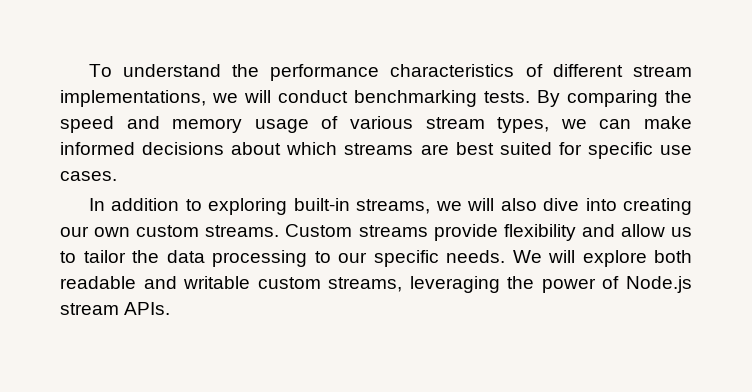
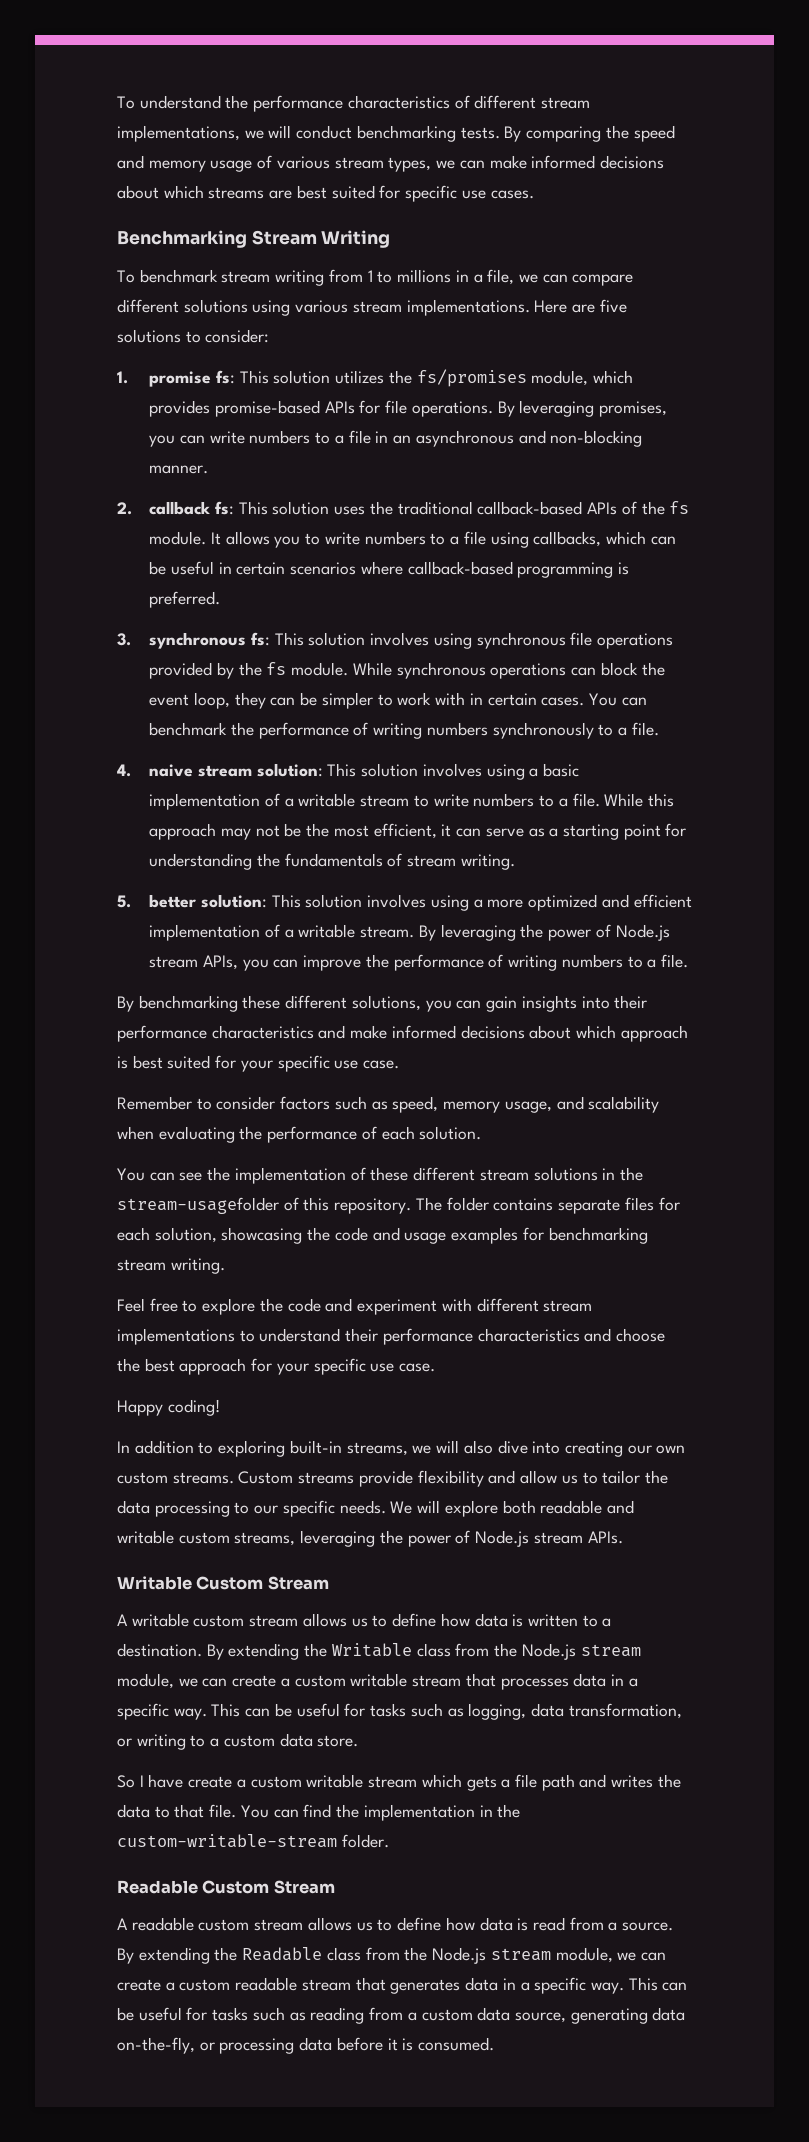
+ Benchmarking Stream Writing
+ To benchmark stream writing from 1 to millions in a file, we can compare different solutions using various stream implementations. Here are five solutions to consider:
+ 1. promise fs: This solution utilizes the fs/promises module, which provides promise-based APIs for file operations. By leveraging promises, you can write numbers to a file in an asynchronous and non-blocking manner.
+ 2. callback fs: This solution uses the traditional callback-based APIs of the fs module. It allows you to write numbers to a file using callbacks, which can be useful in certain scenarios where callback-based programming is preferred.
+ 3. synchronous fs: This solution involves using synchronous file operations provided by the fs module. While synchronous operations can block the event loop, they can be simpler to work with in certain cases. You can benchmark the performance of writing numbers synchronously to a file.
+ 4. naive stream solution: This solution involves using a basic implementation of a writable stream to write numbers to a file. While this approach may not be the most efficient, it can serve as a starting point for understanding the fundamentals of stream writing.
+ 5. better solution: This solution involves using a more optimized and efficient implementation of a writable stream. By leveraging the power of Node.js stream APIs, you can improve the performance of writing numbers to a file.
+ By benchmarking these different solutions, you can gain insights into their performance characteristics and make informed decisions about which approach is best suited for your specific use case.
+ Remember to consider factors such as speed, memory usage, and scalability when evaluating the performance of each solution.
+ You can see the implementation of these different stream solutions in the stream-usagefolder of this repository. The folder contains separate files for each solution, showcasing the code and usage examples for benchmarking stream writing.
+ Feel free to explore the code and experiment with different stream implementations to understand their performance characteristics and choose the best approach for your specific use case.
+ Happy coding!
+ Writable Custom Stream
+ A writable custom stream allows us to define how data is written to a destination. By extending the Writable class from the Node.js stream module, we can create a custom writable stream that processes data in a specific way. This can be useful for tasks such as logging, data transformation, or writing to a custom data store.
+ So I have create a custom writable stream which gets a file path and writes the data to that file. You can find the implementation in the custom-writable-stream folder.
+ Readable Custom Stream
+ A readable custom stream allows us to define how data is read from a source. By extending the Readable class from the Node.js stream module, we can create a custom readable stream that generates data in a specific way. This can be useful for tasks such as reading from a custom data source, generating data on-the-fly, or processing data before it is consumed.

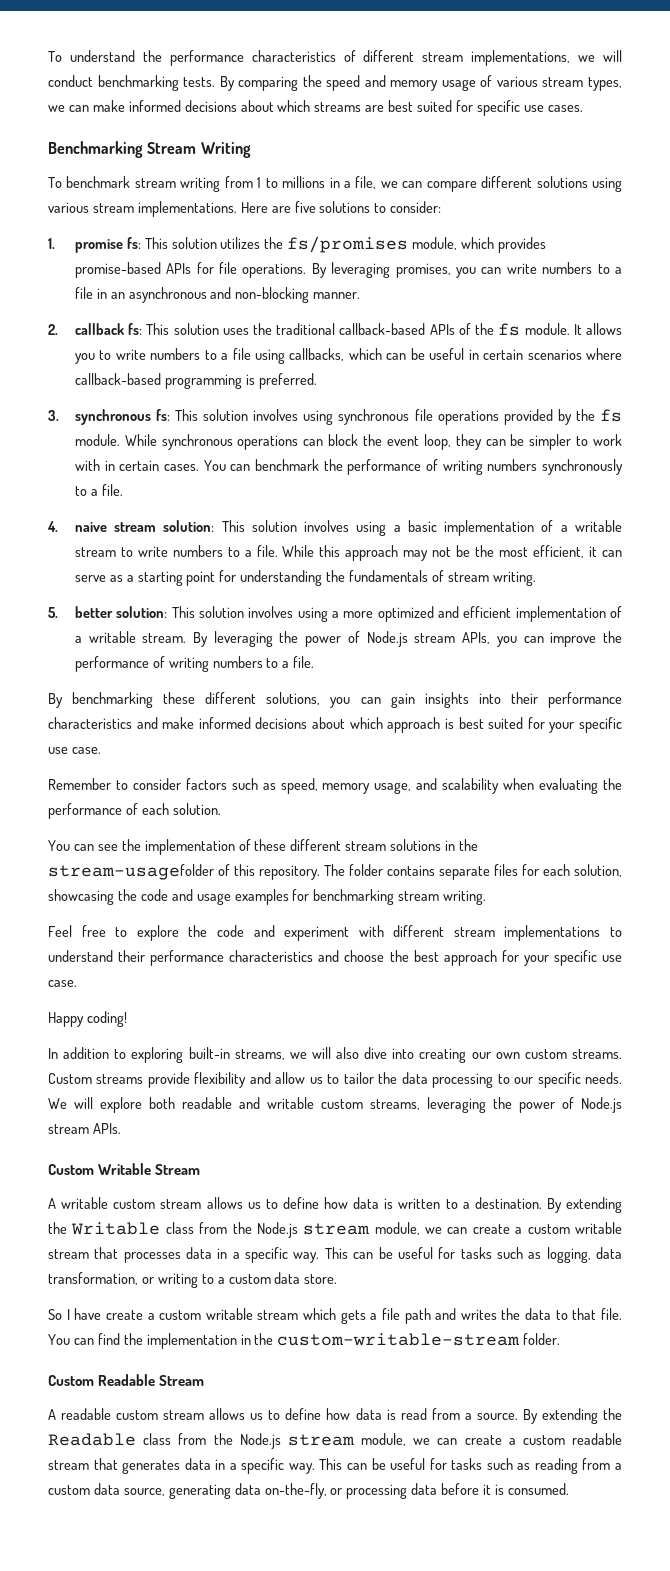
- Writable Custom Stream
+ Custom Writable Stream
- Readable Custom Stream
+ Custom Readable Stream

